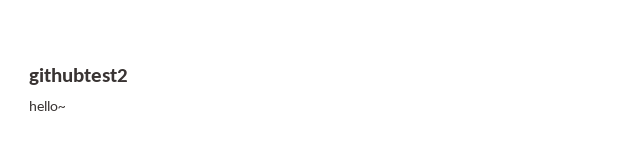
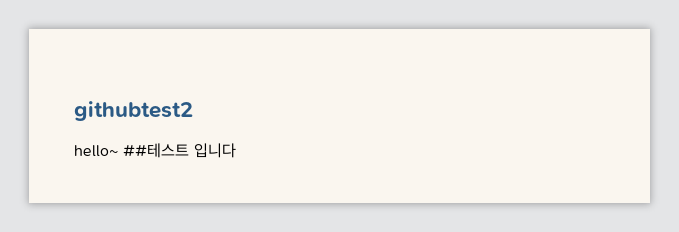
- hello~
+ hello~ ##테스트 입니다

